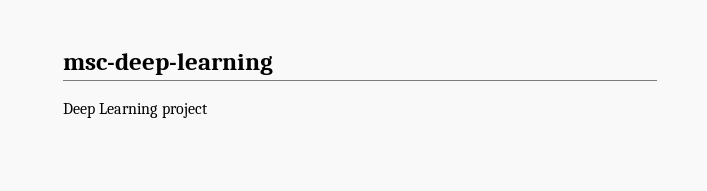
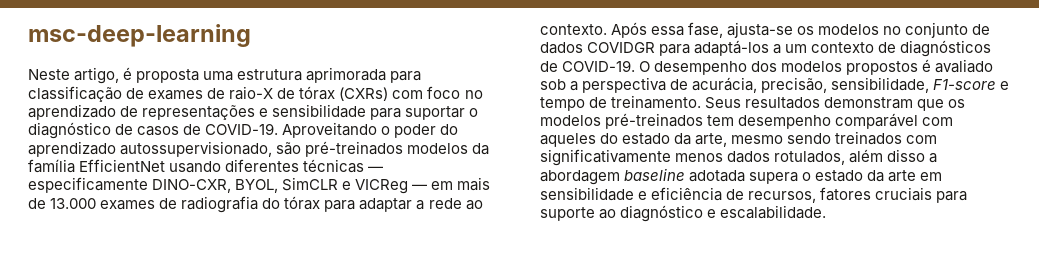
- Deep Learning project
+ Neste artigo, é proposta uma estrutura aprimorada para classificação de exames de raio-X de tórax (CXRs) com foco no aprendizado de representações e sensibilidade para suportar o diagnóstico de casos de COVID-19. Aproveitando o poder do aprendizado autossupervisionado, são pré-treinados modelos da família EfficientNet usando diferentes técnicas — especificamente DINO-CXR, BYOL, SimCLR e VICReg — em mais de 13.000 exames de radiografia do tórax para adaptar a rede ao contexto. Após essa fase, ajusta-se os modelos no conjunto de dados COVIDGR para adaptá-los a um contexto de diagnósticos de COVID-19. O desempenho dos modelos propostos é avaliado sob a perspectiva de acurácia, precisão, sensibilidade, F1-score e tempo de treinamento. Seus resultados demonstram que os modelos pré-treinados tem desempenho comparável com aqueles do estado da arte, mesmo sendo treinados com significativamente menos dados rotulados, além disso a abordagem baseline adotada supera o estado da arte em sensibilidade e eficiência de recursos, fatores cruciais para suporte ao diagnóstico e escalabilidade.

